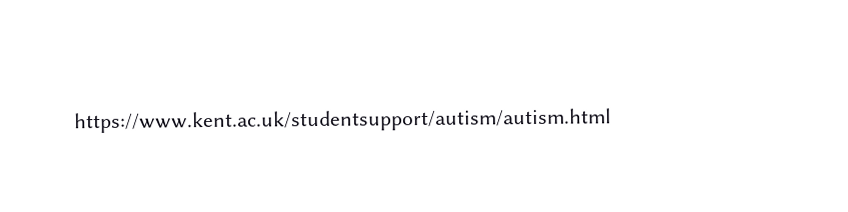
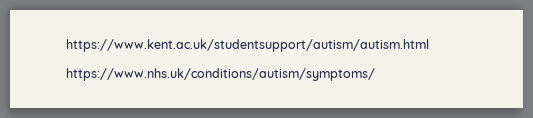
+ https://www.nhs.uk/conditions/autism/symptoms/

